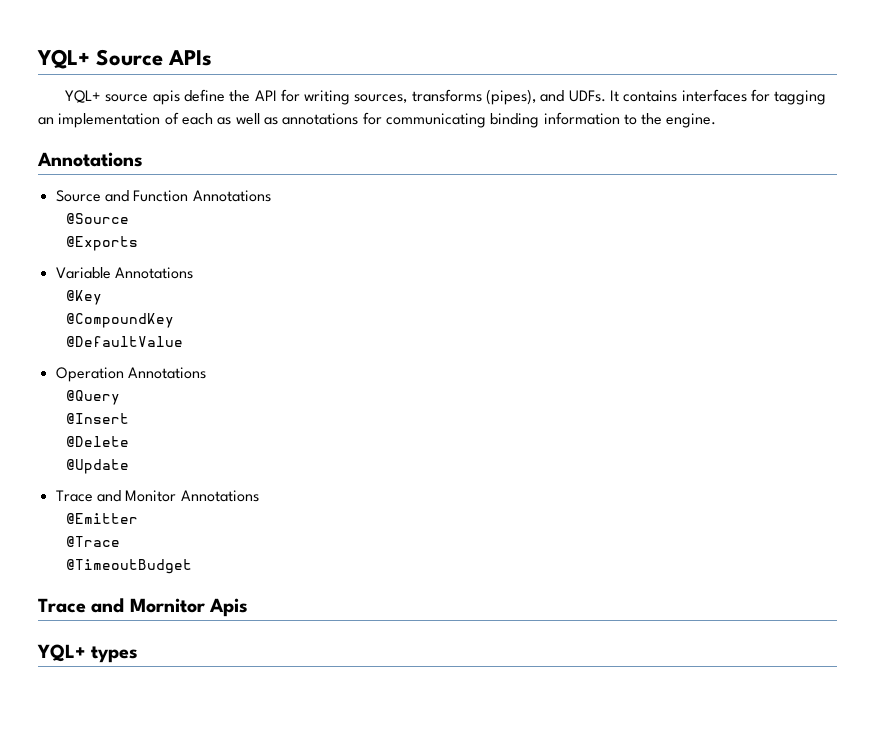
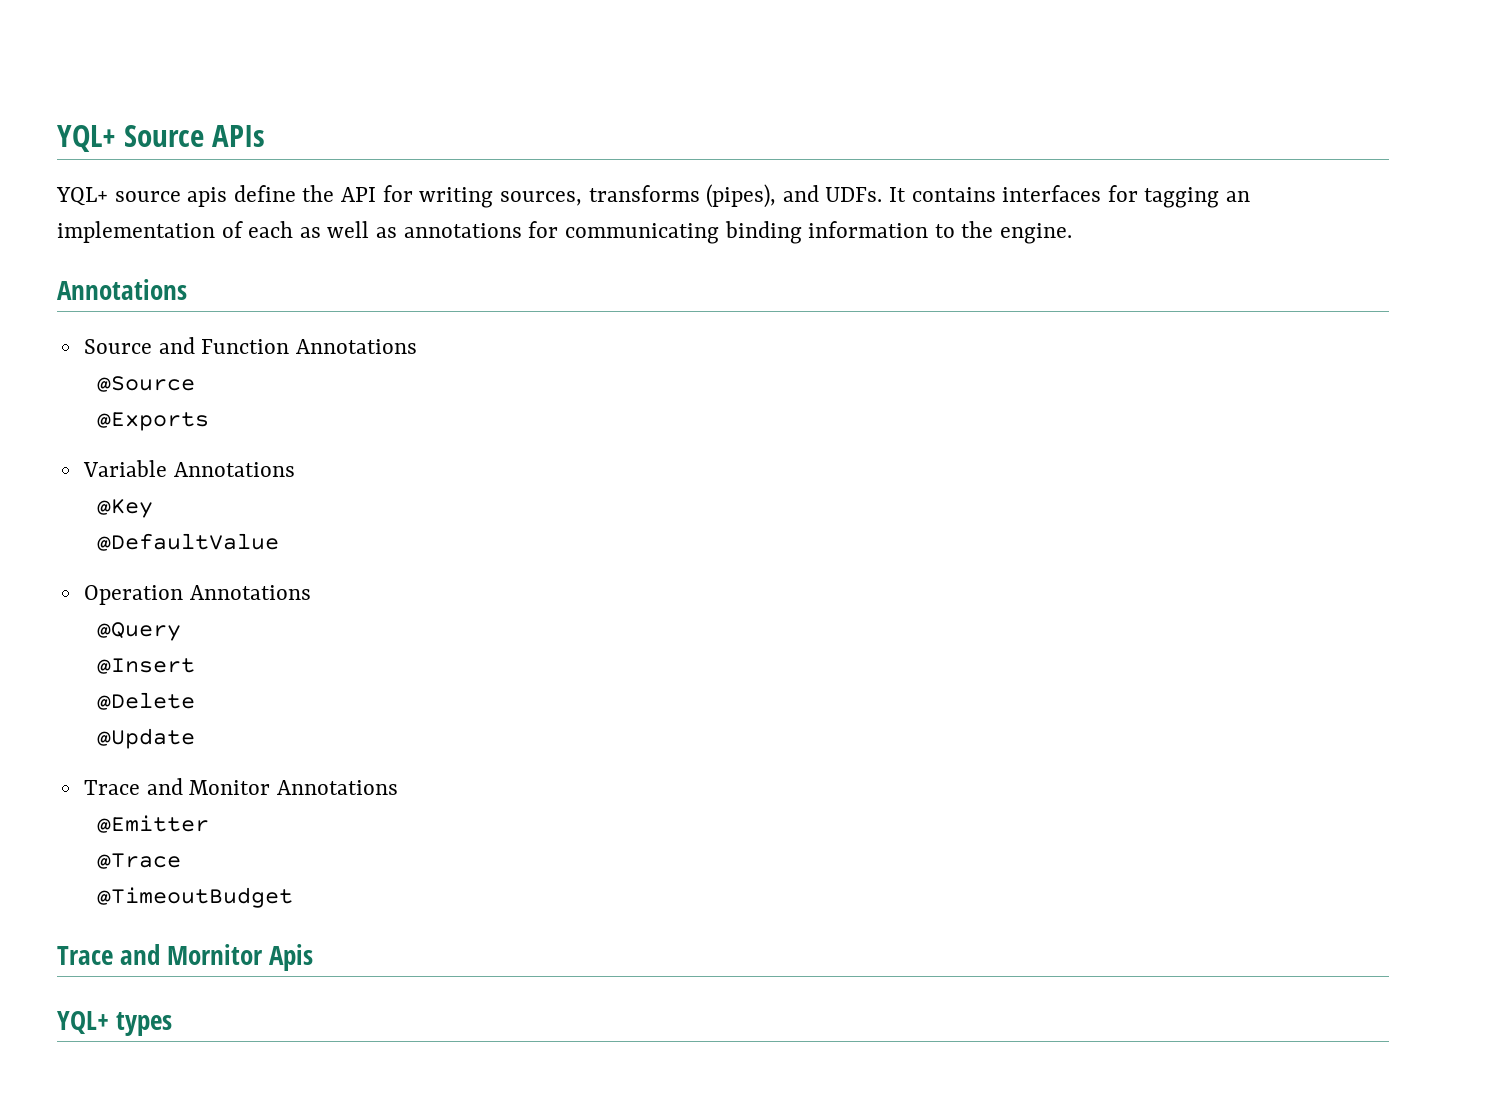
- @CompoundKey

